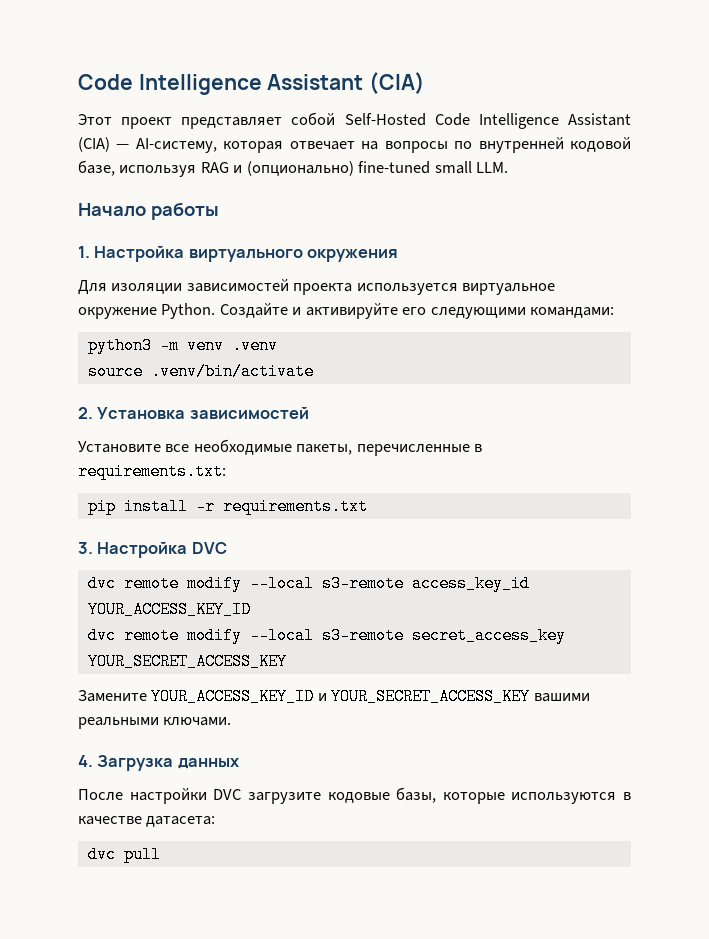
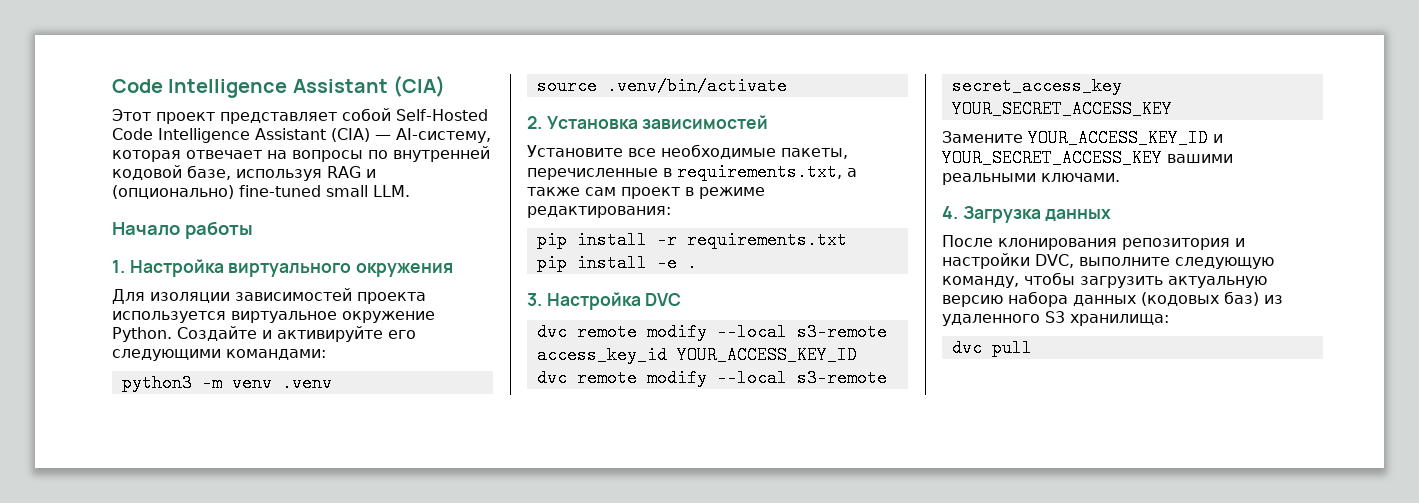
- Установите все необходимые пакеты, перечисленные в requirements.txt:
+ Установите все необходимые пакеты, перечисленные в requirements.txt, а также сам проект в режиме редактирования:
+ pip install -e .
- После настройки DVC загрузите кодовые базы, которые используются в качестве датасета:
+ После клонирования репозитория и настройки DVC, выполните следующую команду, чтобы загрузить актуальную версию набора данных (кодовых баз) из удаленного S3 хранилища:

